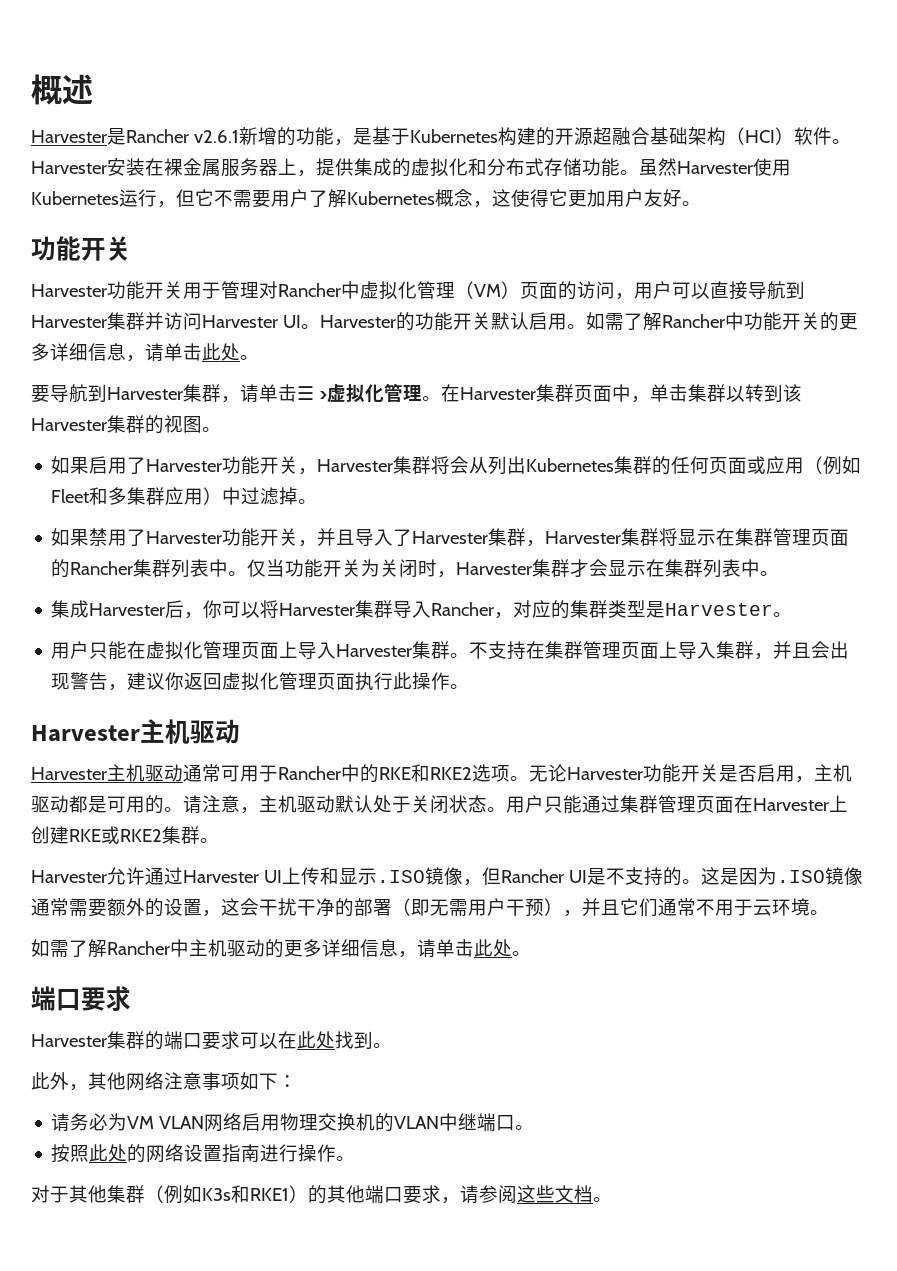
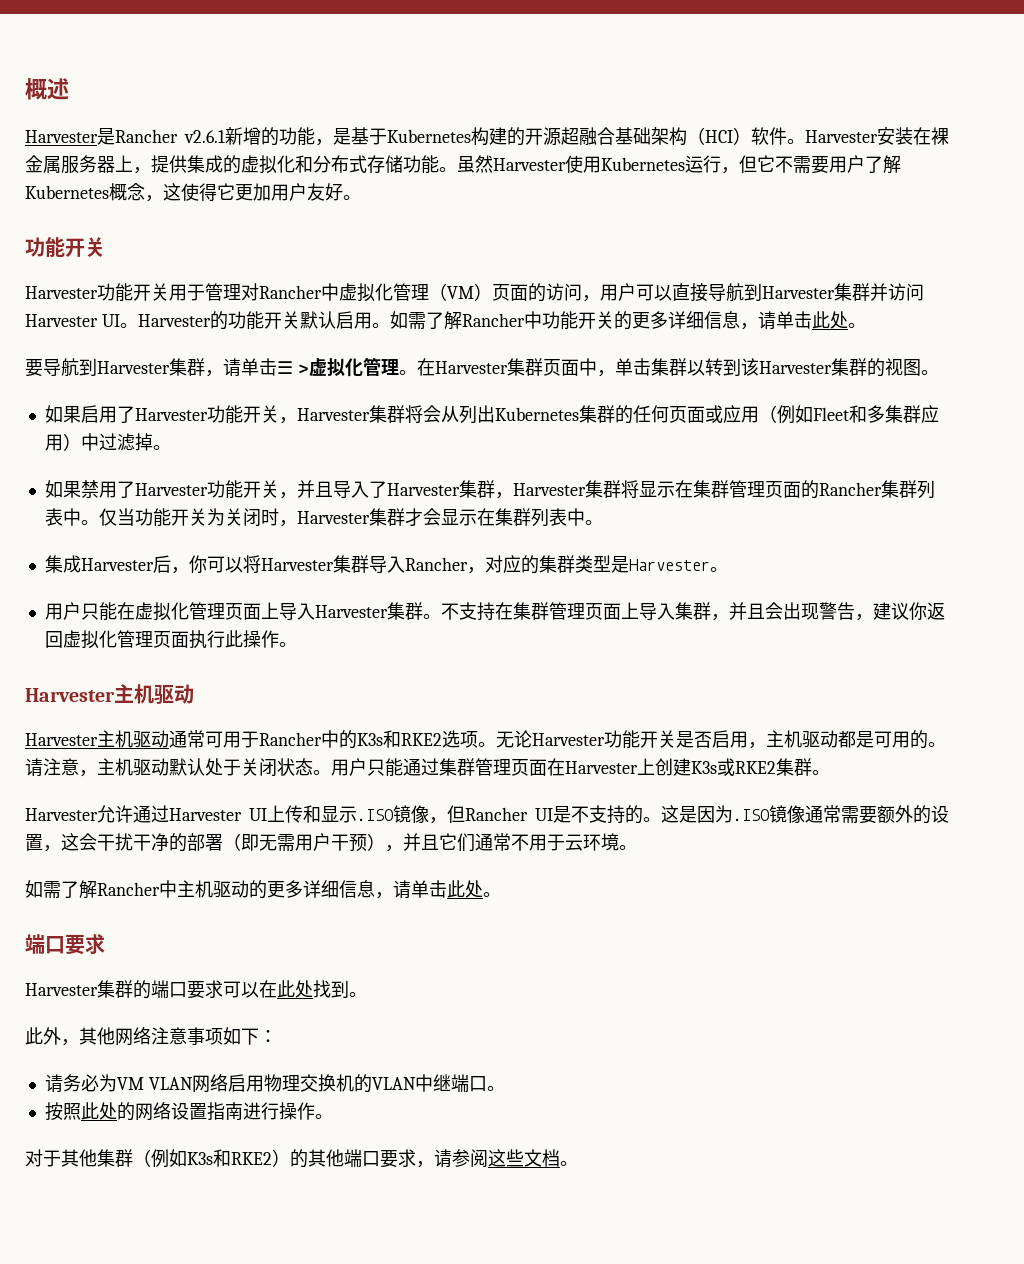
- Harvester主机驱动通常可用于Rancher中的RKE和RKE2选项。
+ Harvester主机驱动通常可用于Rancher中的K3s和RKE2选项。
- 用户只能通过集群管理页面在Harvester上创建RKE或RKE2集群。
+ 用户只能通过集群管理页面在Harvester上创建K3s或RKE2集群。
- 对于其他集群（例如K3s和RKE1）的其他端口要求，请参阅这些文档。
+ 对于其他集群（例如K3s和RKE2）的其他端口要求，请参阅这些文档。

